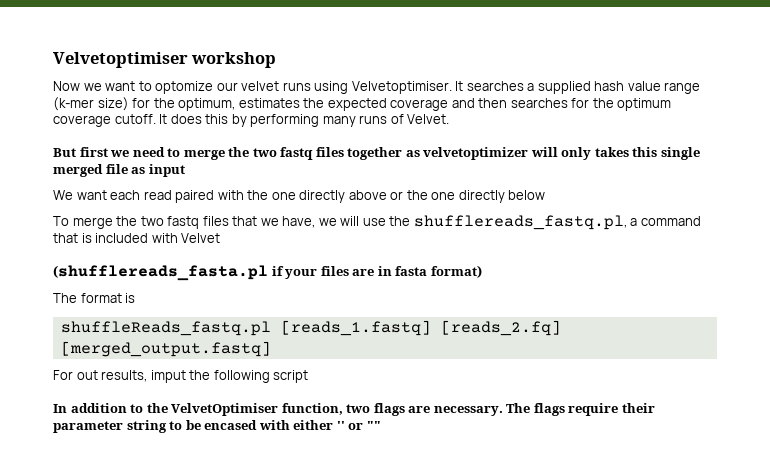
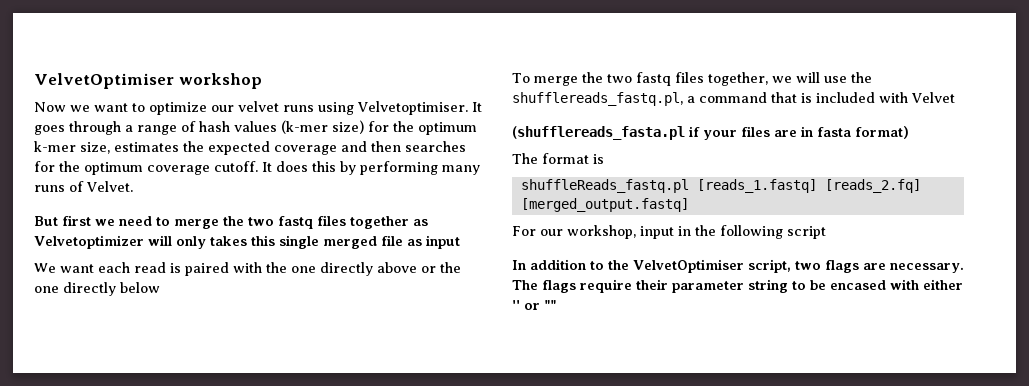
- Velvetoptimiser workshop
+ VelvetOptimiser workshop
- Now we want to optomize our velvet runs using Velvetoptimiser.
+ Now we want to optimize our velvet runs using Velvetoptimiser.
- It searches a supplied hash value range (k-mer size) for the optimum, estimates the expected coverage and then searches for the optimum coverage cutoff.
+ It goes through a range of hash values (k-mer size) for the optimum k-mer size, estimates the expected coverage and then searches for the optimum coverage cutoff.
- But first we need to merge the two fastq files together as velvetoptimizer will only takes this single merged file as input
+ But first we need to merge the two fastq files together as Velvetoptimizer will only takes this single merged file as input
- We want each read paired with the one directly above or the one directly below
+ We want each read is paired with the one directly above or the one directly below
- To merge the two fastq files that we have, we will use the shufflereads_fastq.pl, a command that is included with Velvet
+ To merge the two fastq files together, we will use the shufflereads_fastq.pl, a command that is included with Velvet
- For out results, imput the following script
+ For our workshop, input in the following script
- In addition to the VelvetOptimiser function, two flags are necessary.
+ In addition to the VelvetOptimiser script, two flags are necessary.

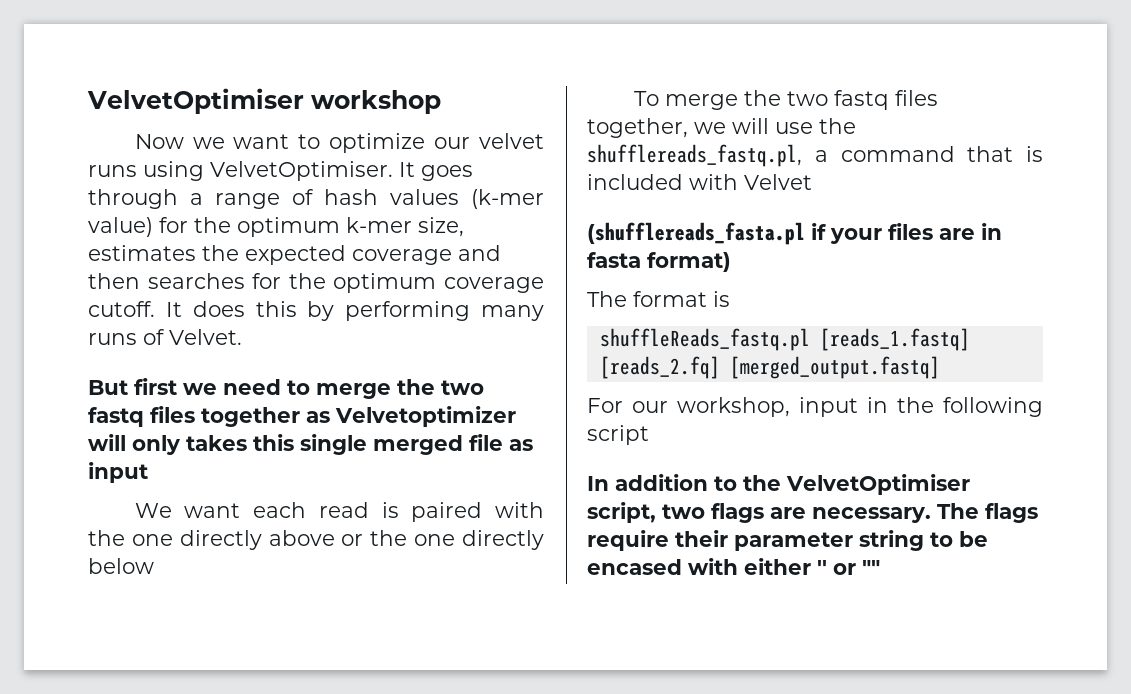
- Now we want to optimize our velvet runs using Velvetoptimiser.
+ Now we want to optimize our velvet runs using VelvetOptimiser.
- It goes through a range of hash values (k-mer size) for the optimum k-mer size, estimates the expected coverage and then searches for the optimum coverage cutoff.
+ It goes through a range of hash values (k-mer value) for the optimum k-mer size, estimates the expected coverage and then searches for the optimum coverage cutoff.

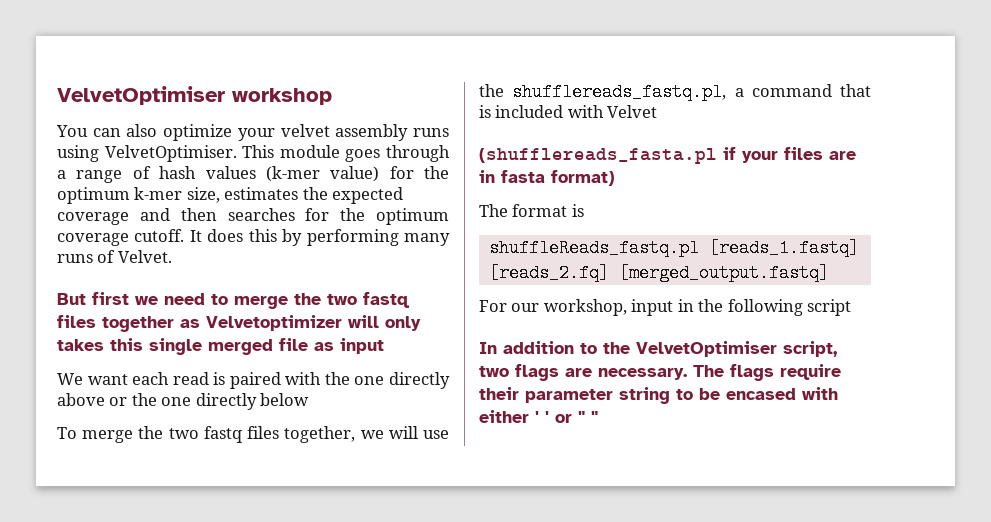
- Now we want to optimize our velvet runs using VelvetOptimiser.
+ You can also optimize your velvet assembly runs using VelvetOptimiser.
- It goes through a range of hash values (k-mer value) for the optimum k-mer size, estimates the expected coverage and then searches for the optimum coverage cutoff.
+ This module goes through a range of hash values (k-mer value) for the optimum k-mer size, estimates the expected coverage and then searches for the optimum coverage cutoff.
- The flags require their parameter string to be encased with either '' or ""
+ The flags require their parameter string to be encased with either ' ' or " "

